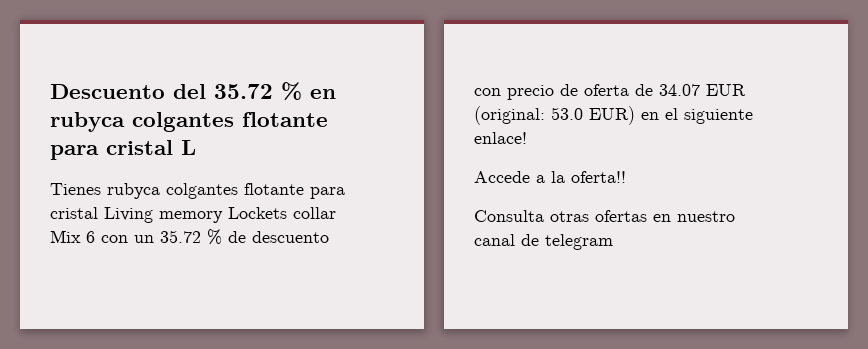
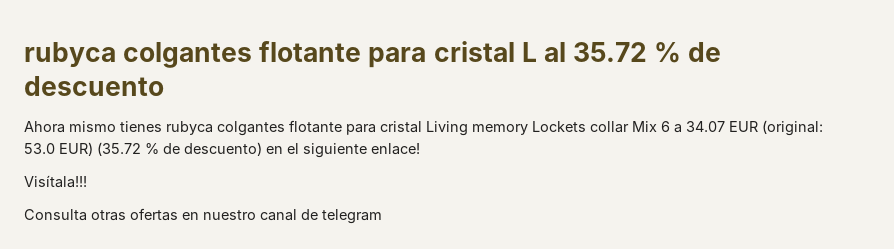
- Descuento del 35.72 % en rubyca colgantes flotante para cristal L
- Tienes rubyca colgantes flotante para cristal Living memory Lockets collar Mix 6 con un 35.72 % de descuento con precio de oferta de 34.07 EUR (original: 53.0 EUR) en el siguiente enlace!
+ rubyca colgantes flotante para cristal L al 35.72 % de descuento
+ Ahora mismo tienes rubyca colgantes flotante para cristal Living memory Lockets collar Mix 6 a 34.07 EUR (original: 53.0 EUR) (35.72 % de descuento) en el siguiente enlace!
- Accede a la oferta!!
+ Visítala!!!

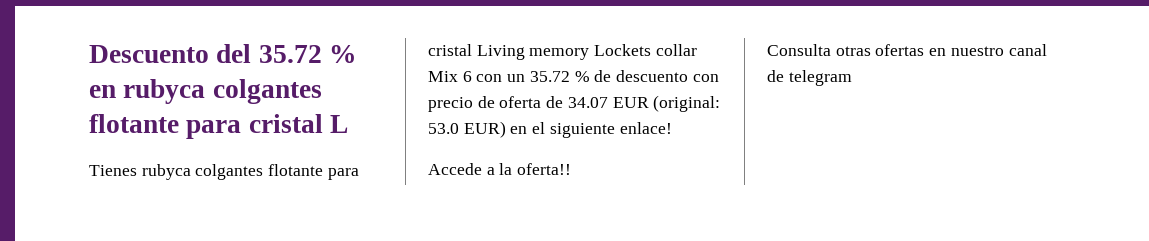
- rubyca colgantes flotante para cristal L al 35.72 % de descuento
- Ahora mismo tienes rubyca colgantes flotante para cristal Living memory Lockets collar Mix 6 a 34.07 EUR (original: 53.0 EUR) (35.72 % de descuento) en el siguiente enlace!
+ Descuento del 35.72 % en rubyca colgantes flotante para cristal L
+ Tienes rubyca colgantes flotante para cristal Living memory Lockets collar Mix 6 con un 35.72 % de descuento con precio de oferta de 34.07 EUR (original: 53.0 EUR) en el siguiente enlace!
- Visítala!!!
+ Accede a la oferta!!

